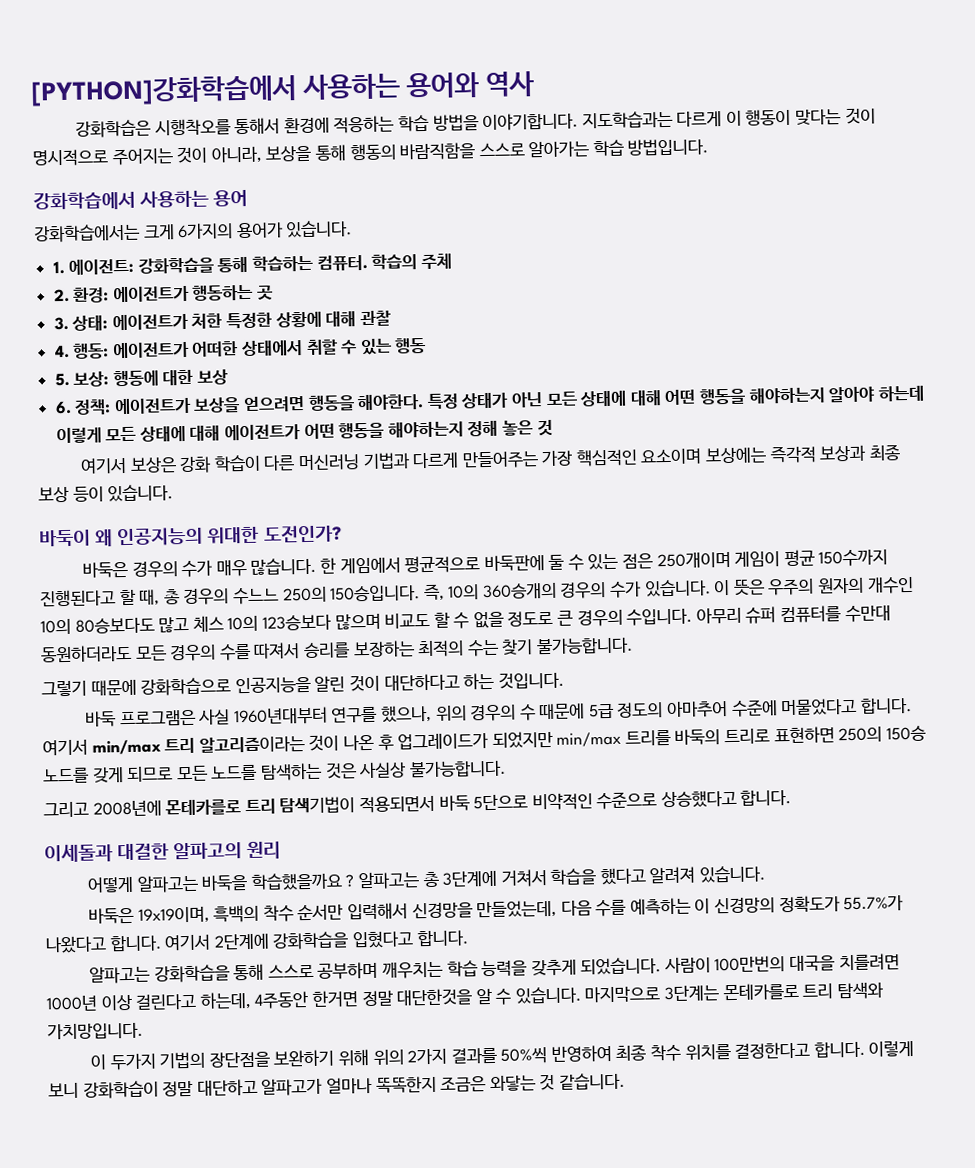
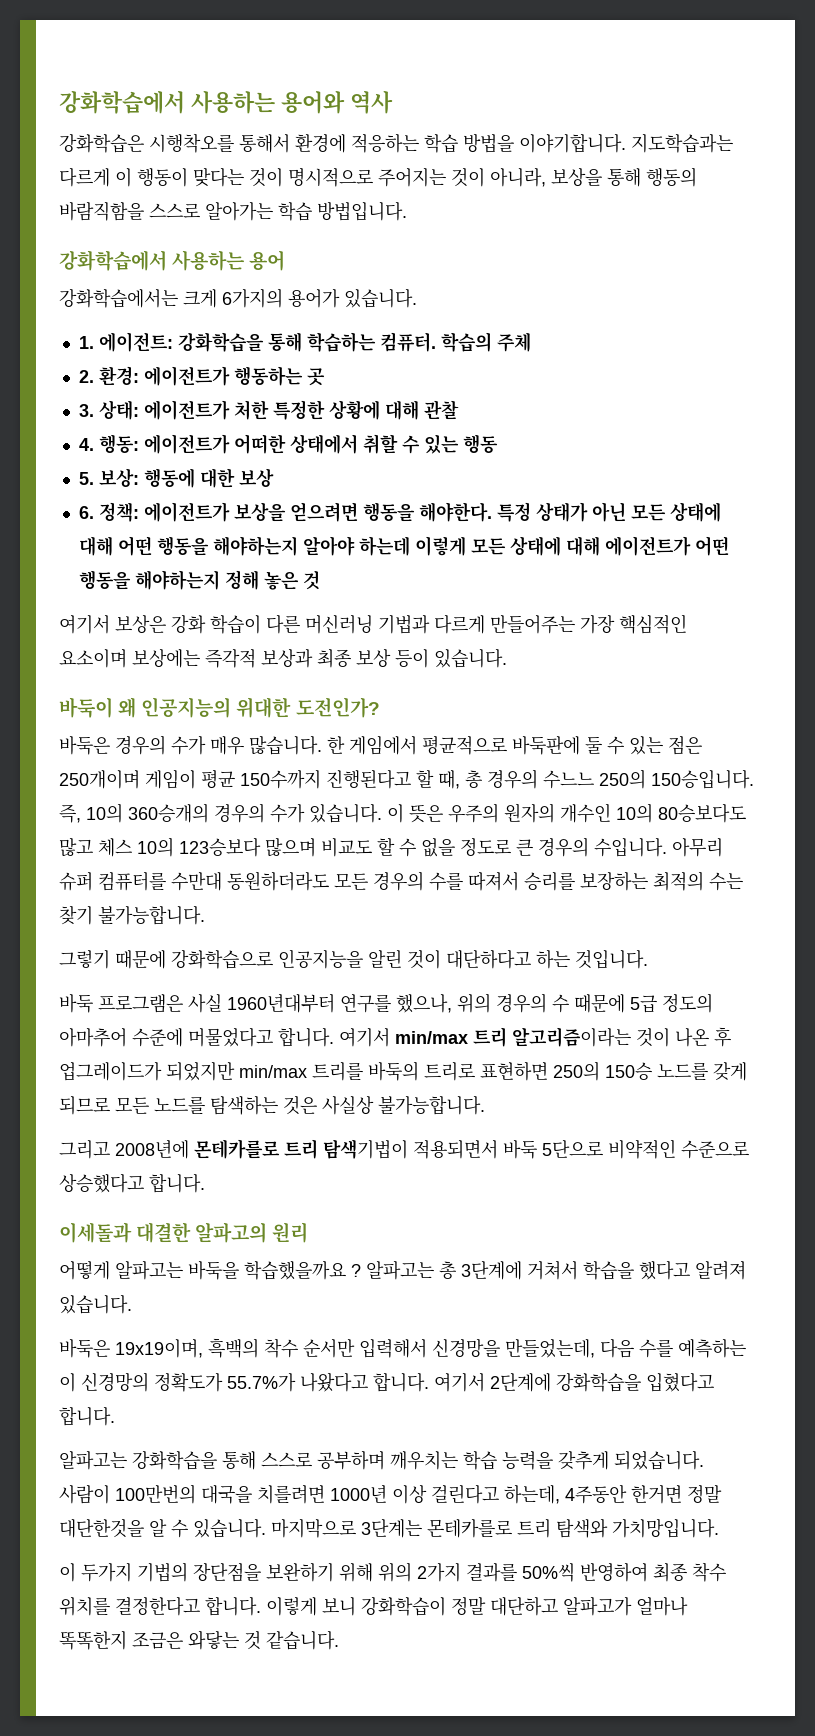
- [PYTHON]강화학습에서 사용하는 용어와 역사
+ 강화학습에서 사용하는 용어와 역사

